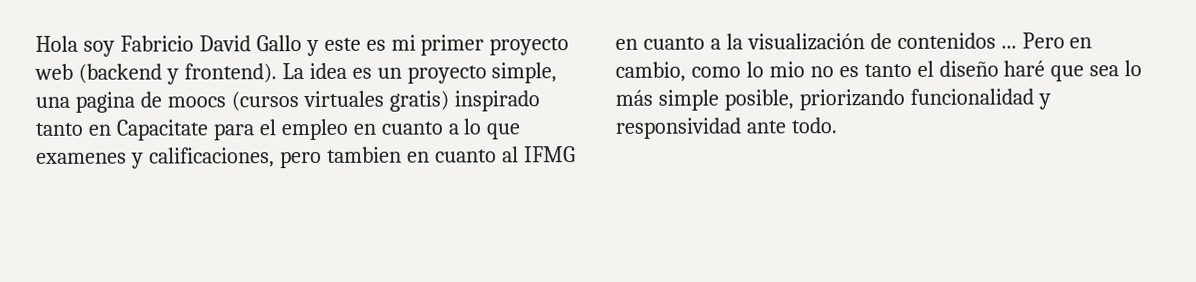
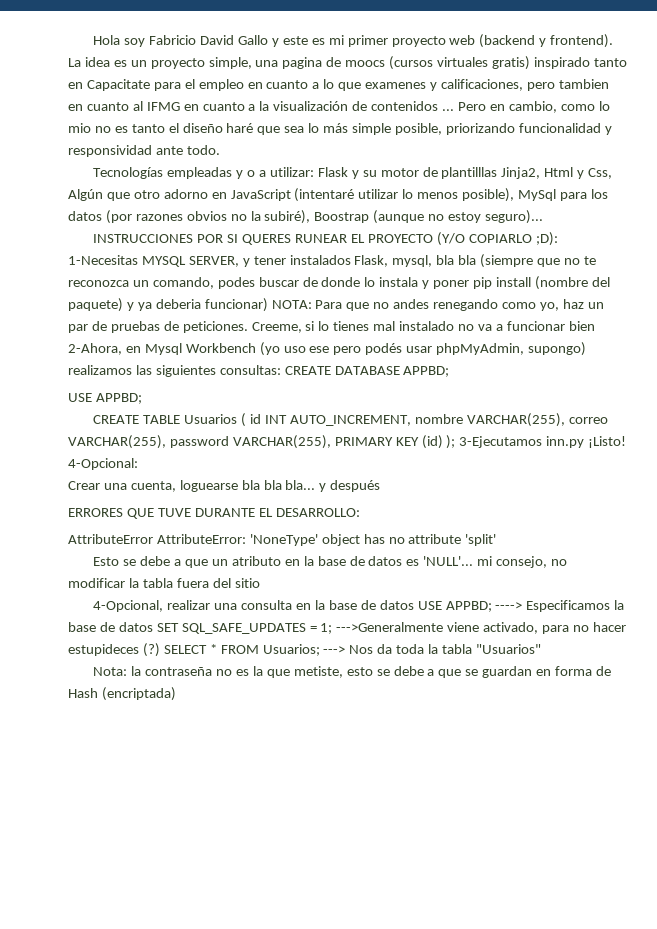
+ Tecnologías empleadas y o a utilizar: Flask y su motor de plantilllas Jinja2, Html y Css, Algún que otro adorno en JavaScript (intentaré utilizar lo menos posible), MySql para los datos (por razones obvios no la subiré), Boostrap (aunque no estoy seguro)...
+ INSTRUCCIONES POR SI QUERES RUNEAR EL PROYECTO (Y/O COPIARLO ;D): 1-Necesitas MYSQL SERVER, y tener instalados Flask, mysql, bla bla (siempre que no te reconozca un comando, podes buscar de donde lo instala y poner pip install (nombre del paquete) y ya deberia funcionar) NOTA: Para que no andes renegando como yo, haz un par de pruebas de peticiones. Creeme, si lo tienes mal instalado no va a funcionar bien 2-Ahora, en Mysql Workbench (yo uso ese pero podés usar phpMyAdmin, supongo) realizamos las siguientes consultas: CREATE DATABASE APPBD;
+ USE APPBD;
+ CREATE TABLE Usuarios ( id INT AUTO_INCREMENT, nombre VARCHAR(255), correo VARCHAR(255), password VARCHAR(255), PRIMARY KEY (id) ); 3-Ejecutamos inn.py ¡Listo! 4-Opcional:
+ Crear una cuenta, loguearse bla bla bla... y después
+ ERRORES QUE TUVE DURANTE EL DESARROLLO:
+ AttributeError AttributeError: 'NoneType' object has no attribute 'split'
+ Esto se debe a que un atributo en la base de datos es 'NULL'... mi consejo, no modificar la tabla fuera del sitio
+ 4-Opcional, realizar una consulta en la base de datos USE APPBD; ----> Especificamos la base de datos SET SQL_SAFE_UPDATES = 1; --->Generalmente viene activado, para no hacer estupideces (?) SELECT * FROM Usuarios; ---> Nos da toda la tabla "Usuarios"
+ Nota: la contraseña no es la que metiste, esto se debe a que se guardan en forma de Hash (encriptada)

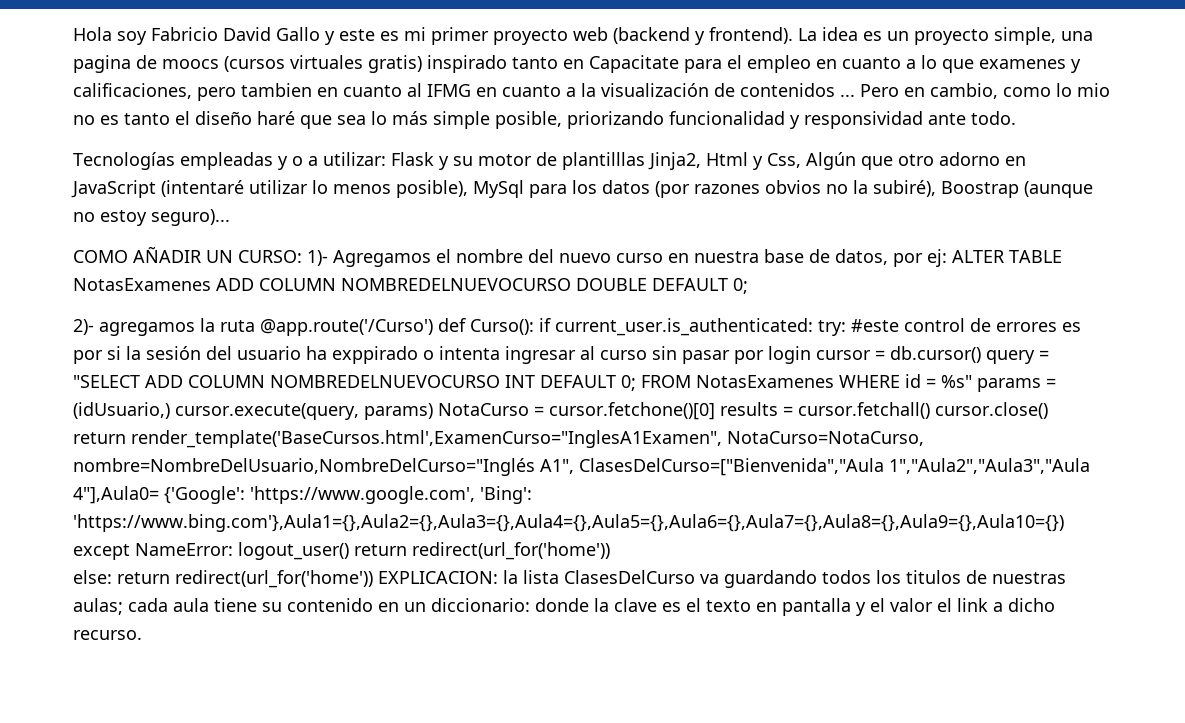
- INSTRUCCIONES POR SI QUERES RUNEAR EL PROYECTO (Y/O COPIARLO ;D): 1-Necesitas MYSQL SERVER, y tener instalados Flask, mysql, bla bla (siempre que no te reconozca un comando, podes buscar de donde lo instala y poner pip install (nombre del paquete) y ya deberia funcionar) NOTA: Para que no andes renegando como yo, haz un par de pruebas de peticiones. Creeme, si lo tienes mal instalado no va a funcionar bien 2-Ahora, en Mysql Workbench (yo uso ese pero podés usar phpMyAdmin, supongo) realizamos las siguientes consultas: CREATE DATABASE APPBD;
- USE APPBD;
- CREATE TABLE Usuarios ( id INT AUTO_INCREMENT, nombre VARCHAR(255), correo VARCHAR(255), password VARCHAR(255), PRIMARY KEY (id) ); 3-Ejecutamos inn.py ¡Listo! 4-Opcional:
- Crear una cuenta, loguearse bla bla bla... y después
- ERRORES QUE TUVE DURANTE EL DESARROLLO:
- AttributeError AttributeError: 'NoneType' object has no attribute 'split'
- Esto se debe a que un atributo en la base de datos es 'NULL'... mi consejo, no modificar la tabla fuera del sitio
- 4-Opcional, realizar una consulta en la base de datos USE APPBD; ----> Especificamos la base de datos SET SQL_SAFE_UPDATES = 1; --->Generalmente viene activado, para no hacer estupideces (?) SELECT * FROM Usuarios; ---> Nos da toda la tabla "Usuarios"
- Nota: la contraseña no es la que metiste, esto se debe a que se guardan en forma de Hash (encriptada)
+ COMO AÑADIR UN CURSO: 1)- Agregamos el nombre del nuevo curso en nuestra base de datos, por ej: ALTER TABLE NotasExamenes ADD COLUMN NOMBREDELNUEVOCURSO DOUBLE DEFAULT 0;
+ 2)- agregamos la ruta @app.route('/Curso') def Curso(): if current_user.is_authenticated: try: #este control de errores es por si la sesión del usuario ha exppirado o intenta ingresar al curso sin pasar por login cursor = db.cursor() query = "SELECT ADD COLUMN NOMBREDELNUEVOCURSO INT DEFAULT 0; FROM NotasExamenes WHERE id = %s" params = (idUsuario,) cursor.execute(query, params) NotaCurso = cursor.fetchone()[0] results = cursor.fetchall() cursor.close()
+ return render_template('BaseCursos.html',ExamenCurso="InglesA1Examen", NotaCurso=NotaCurso, nombre=NombreDelUsuario,NombreDelCurso="Inglés A1", ClasesDelCurso=["Bienvenida","Aula 1","Aula2","Aula3","Aula 4"],Aula0= {'Google': 'https://www.google.com', 'Bing': 'https://www.bing.com'},Aula1={},Aula2={},Aula3={},Aula4={},Aula5={},Aula6={},Aula7={},Aula8={},Aula9={},Aula10={}) except NameError: logout_user() return redirect(url_for('home'))
+ else: return redirect(url_for('home')) EXPLICACION: la lista ClasesDelCurso va guardando todos los titulos de nuestras aulas; cada aula tiene su contenido en un diccionario: donde la clave es el texto en pantalla y el valor el link a dicho recurso.

